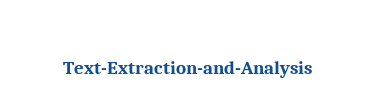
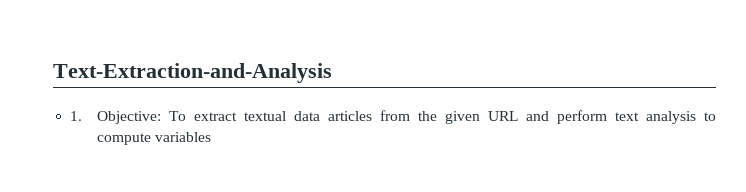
+ 1. Objective: To extract textual data articles from the given URL and perform text analysis to compute variables

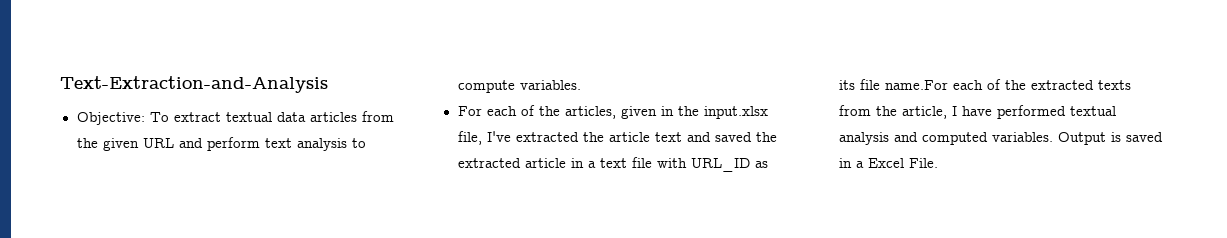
- 1. Objective: To extract textual data articles from the given URL and perform text analysis to compute variables
+ Objective: To extract textual data articles from the given URL and perform text analysis to compute variables.
+ For each of the articles, given in the input.xlsx file, I've extracted the article text and saved the extracted article in a text file with URL_ID as its file name.For each of the extracted texts from the article, I have performed textual analysis and computed variables. Output is saved in a Excel File.

